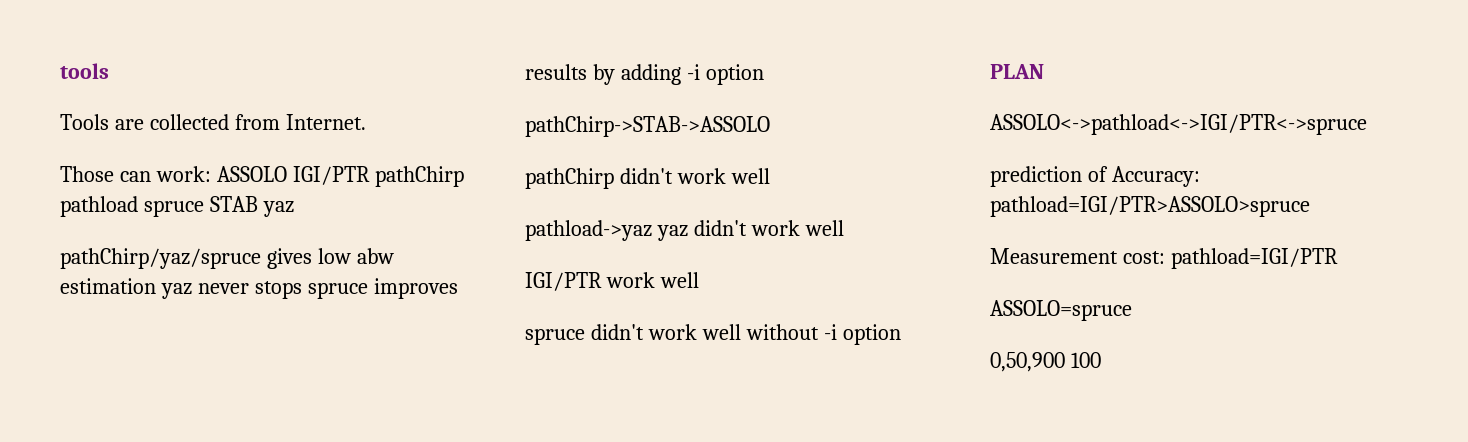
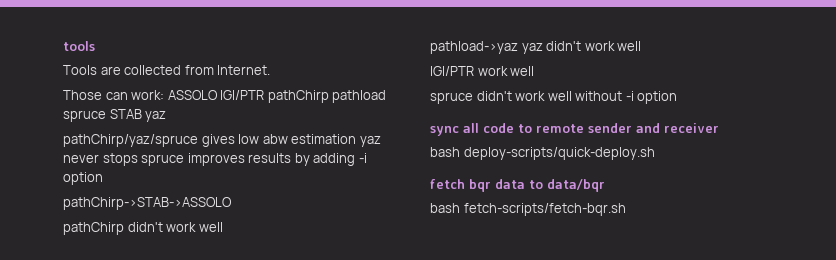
- PLAN
- ASSOLO<->pathload<->IGI/PTR<->spruce
- prediction of Accuracy: pathload=IGI/PTR>ASSOLO>spruce
- Measurement cost: pathload=IGI/PTR
- ASSOLO=spruce
- 0,50,900 100
+ sync all code to remote sender and receiver
+ bash deploy-scripts/quick-deploy.sh
+ fetch bqr data to data/bqr
+ bash fetch-scripts/fetch-bqr.sh

